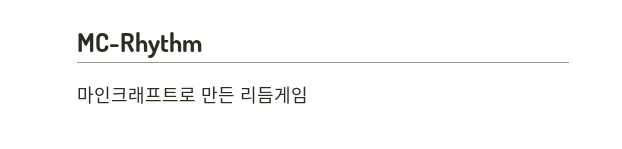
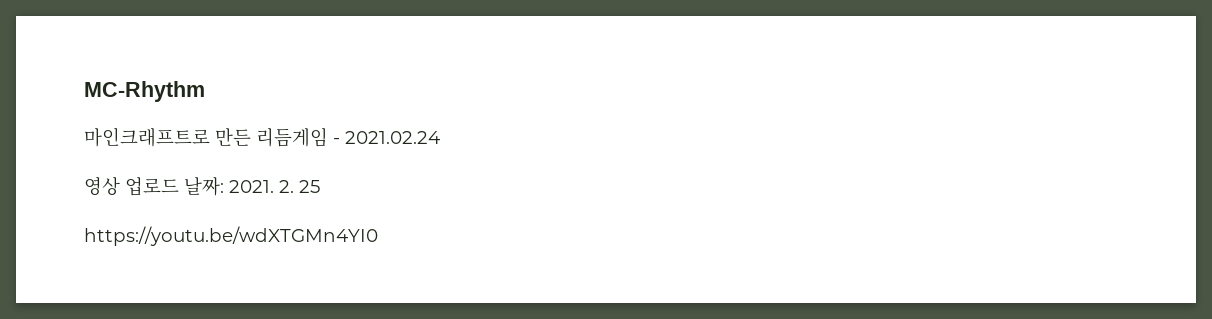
- 마인크래프트로 만든 리듬게임
+ 마인크래프트로 만든 리듬게임 - 2021.02.24
+ 영상 업로드 날짜: 2021. 2. 25
+ https://youtu.be/wdXTGMn4YI0

